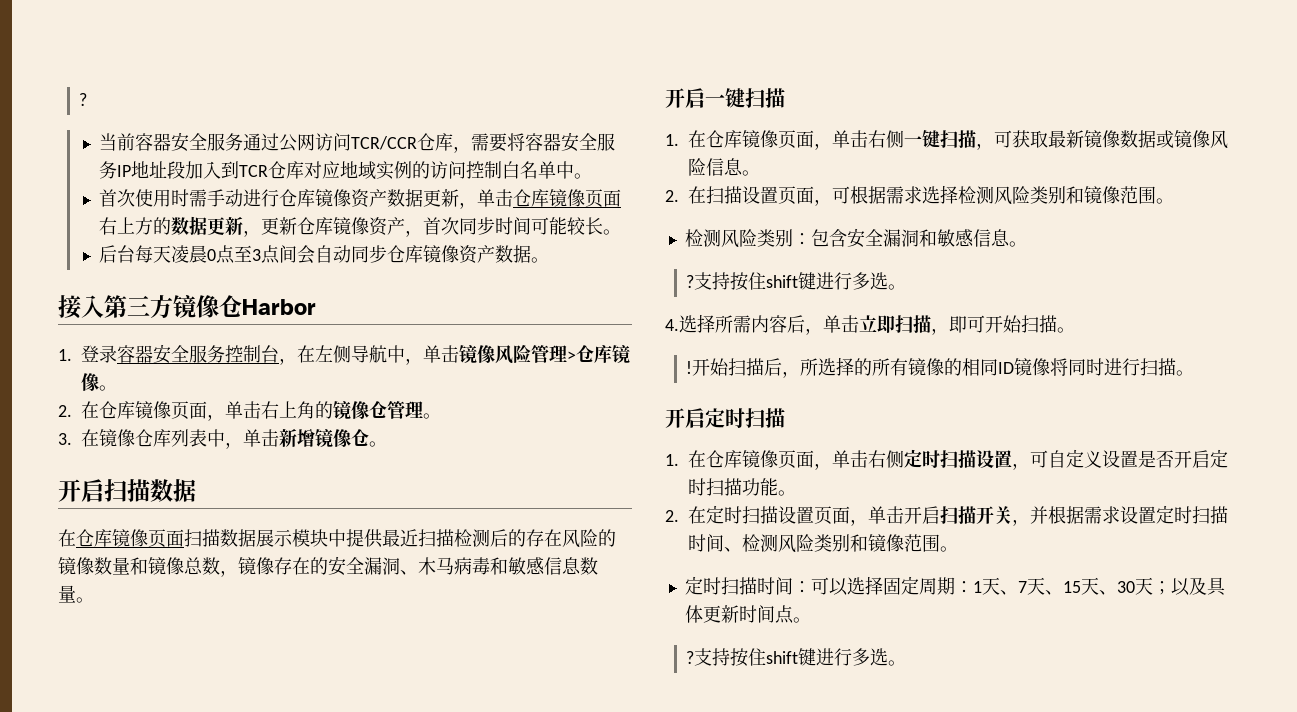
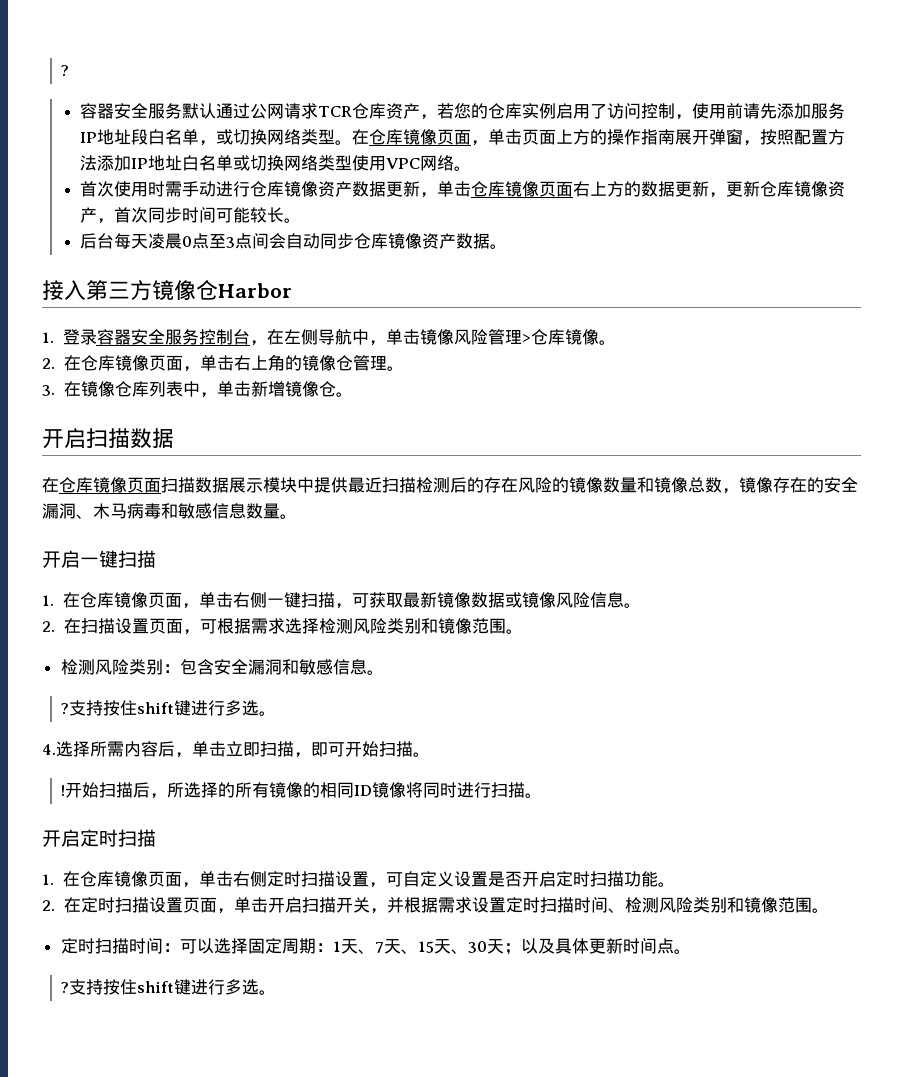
- 当前容器安全服务通过公网访问TCR/CCR仓库，需要将容器安全服务IP地址段加入到TCR仓库对应地域实例的访问控制白名单中。
+ 容器安全服务默认通过公网请求TCR仓库资产，若您的仓库实例启用了访问控制，使用前请先添加服务IP地址段白名单，或切换网络类型。在仓库镜像页面，单击页面上方的操作指南展开弹窗，按照配置方法添加IP地址白名单或切换网络类型使用VPC网络。

